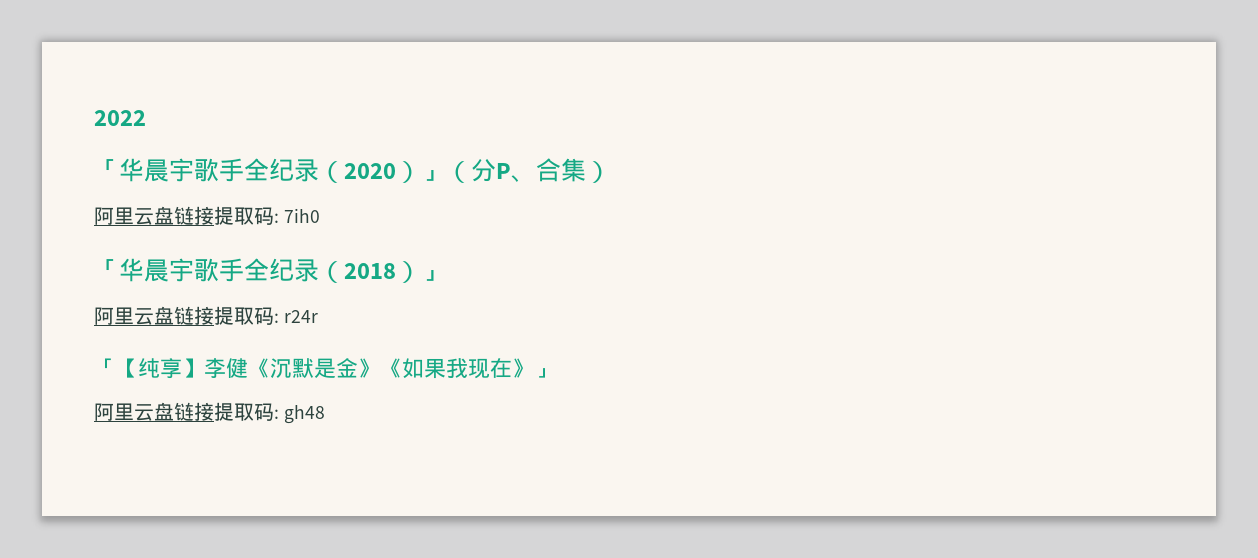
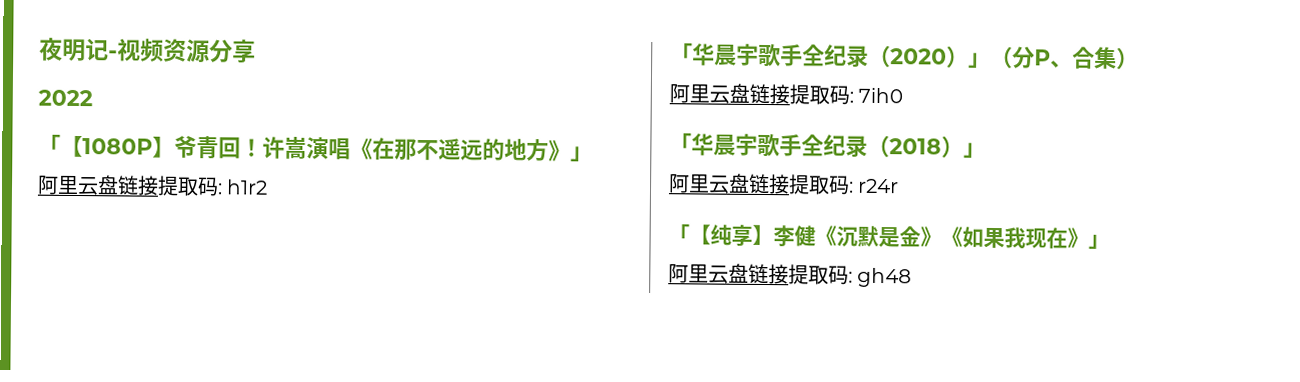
+ 夜明记-视频资源分享
  2022
+ 「【1080P】爷青回！许嵩演唱《在那不遥远的地方》」
+ 阿里云盘链接提取码: h1r2

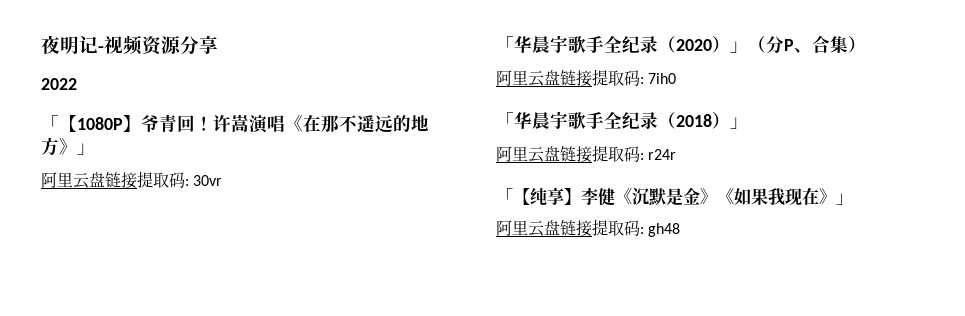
- 阿里云盘链接提取码: h1r2
+ 阿里云盘链接提取码: 30vr

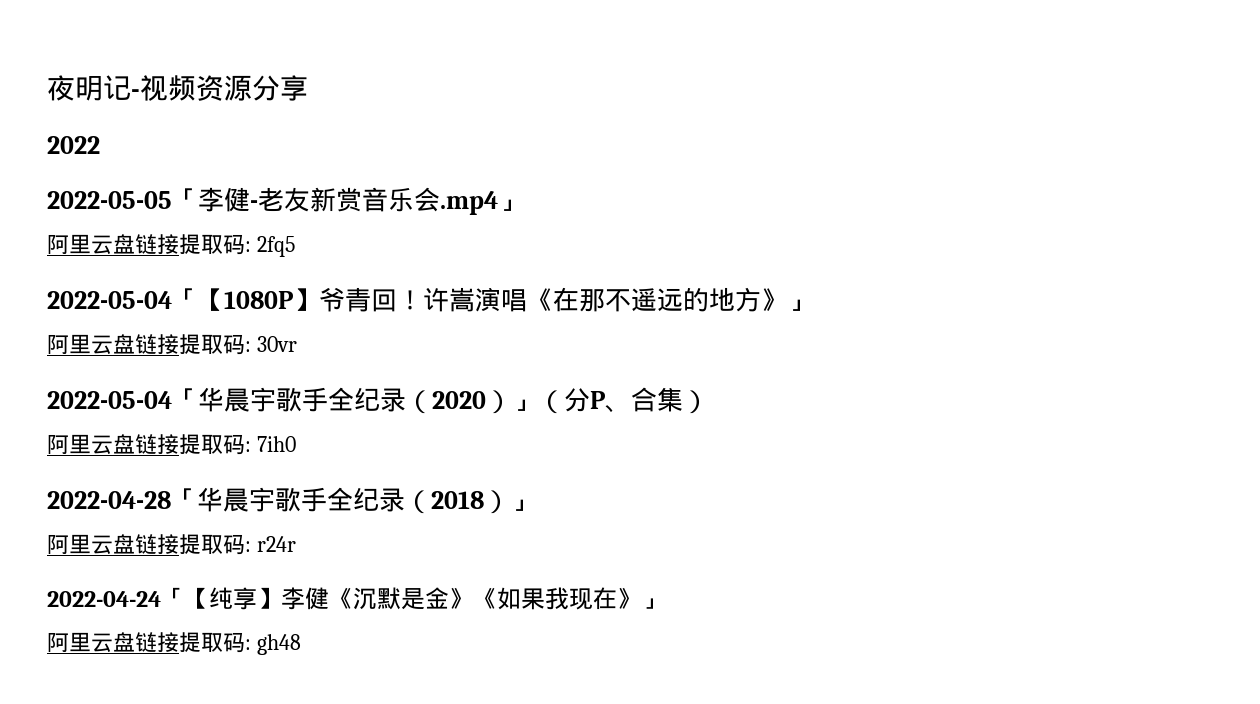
- 「【1080P】爷青回！
+ 2022-05-05「李健-老友新赏音乐会.mp4」
+ 阿里云盘链接提取码: 2fq5
+ 2022-05-04「【1080P】爷青回！
- 「华晨宇歌手全纪录（2020）」（分P、合集）
+ 2022-05-04「华晨宇歌手全纪录（2020）」（分P、合集）
- 「华晨宇歌手全纪录（2018）」
+ 2022-04-28「华晨宇歌手全纪录（2018）」
- 「【纯享】李健《沉默是金》《如果我现在》」
+ 2022-04-24「【纯享】李健《沉默是金》《如果我现在》」

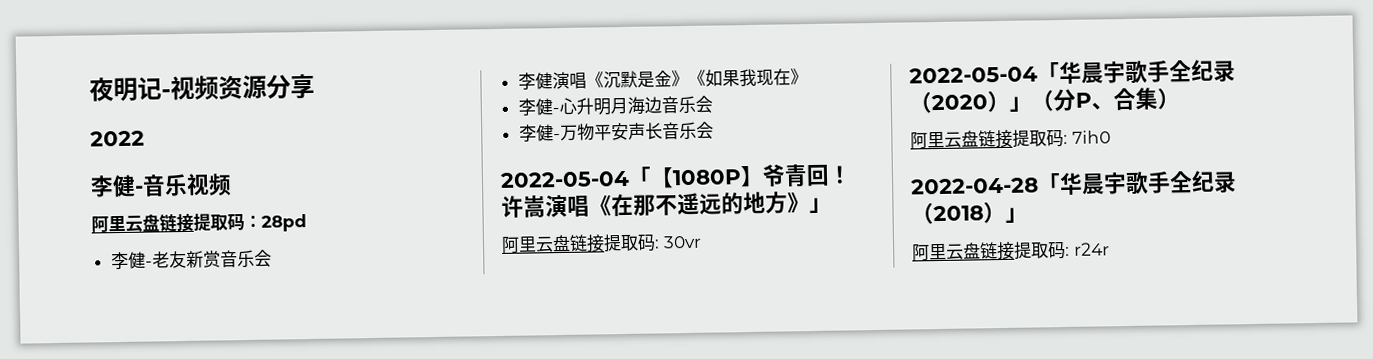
- 2022-05-05「李健-老友新赏音乐会.mp4」
- 阿里云盘链接提取码: 2fq5
+ 李健-音乐视频
+ 阿里云盘链接提取码：28pd
+ 李健-老友新赏音乐会
+ 李健演唱《沉默是金》《如果我现在》
+ 李健-心升明月海边音乐会
+ 李健-万物平安声长音乐会
- 2022-04-24「【纯享】李健《沉默是金》《如果我现在》」
- 阿里云盘链接提取码: gh48

